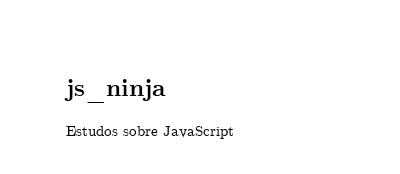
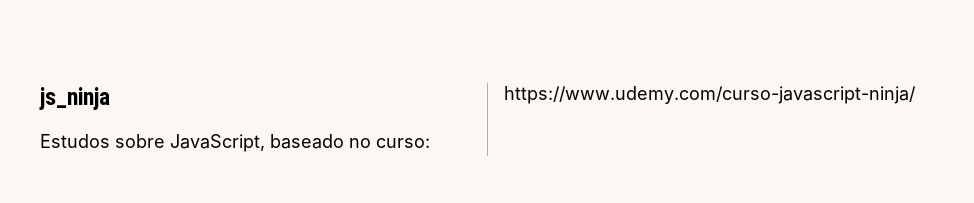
- Estudos sobre JavaScript
+ Estudos sobre JavaScript, baseado no curso: https://www.udemy.com/curso-javascript-ninja/

